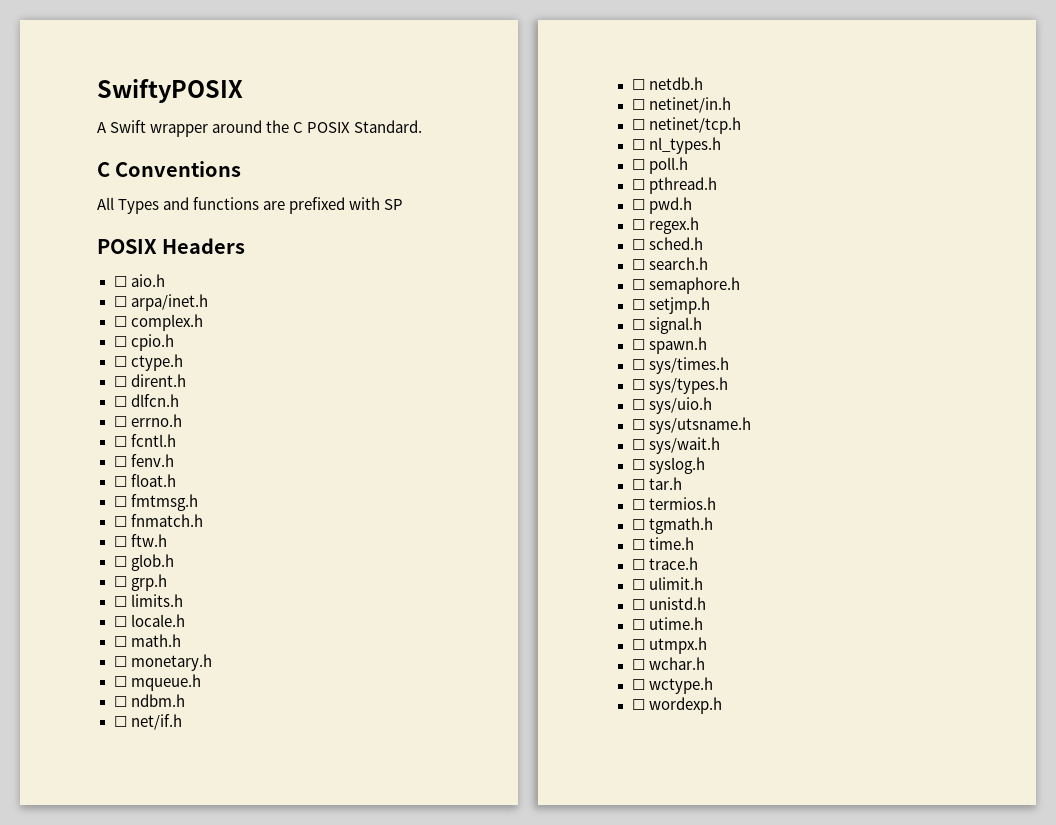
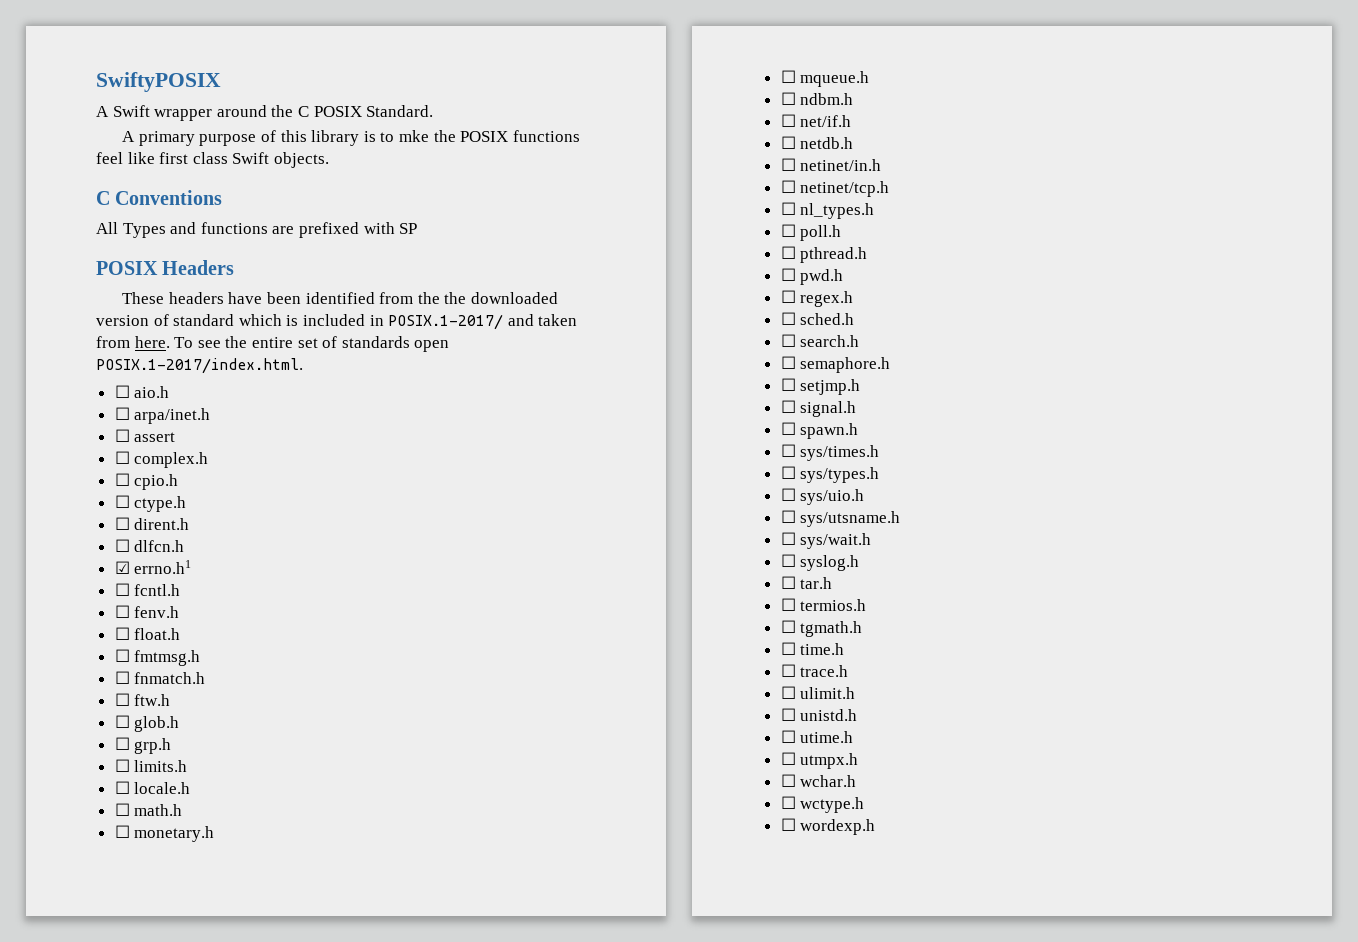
+ A primary purpose of this library is to mke the POSIX functions feel like first class Swift objects.
+ These headers have been identified from the the downloaded version of standard which is included in POSIX.1-2017/ and taken from here. To see the entire set of standards open POSIX.1-2017/index.html.
+ ☐ assert
- ☐ errno.h
+ ☑ errno.h1

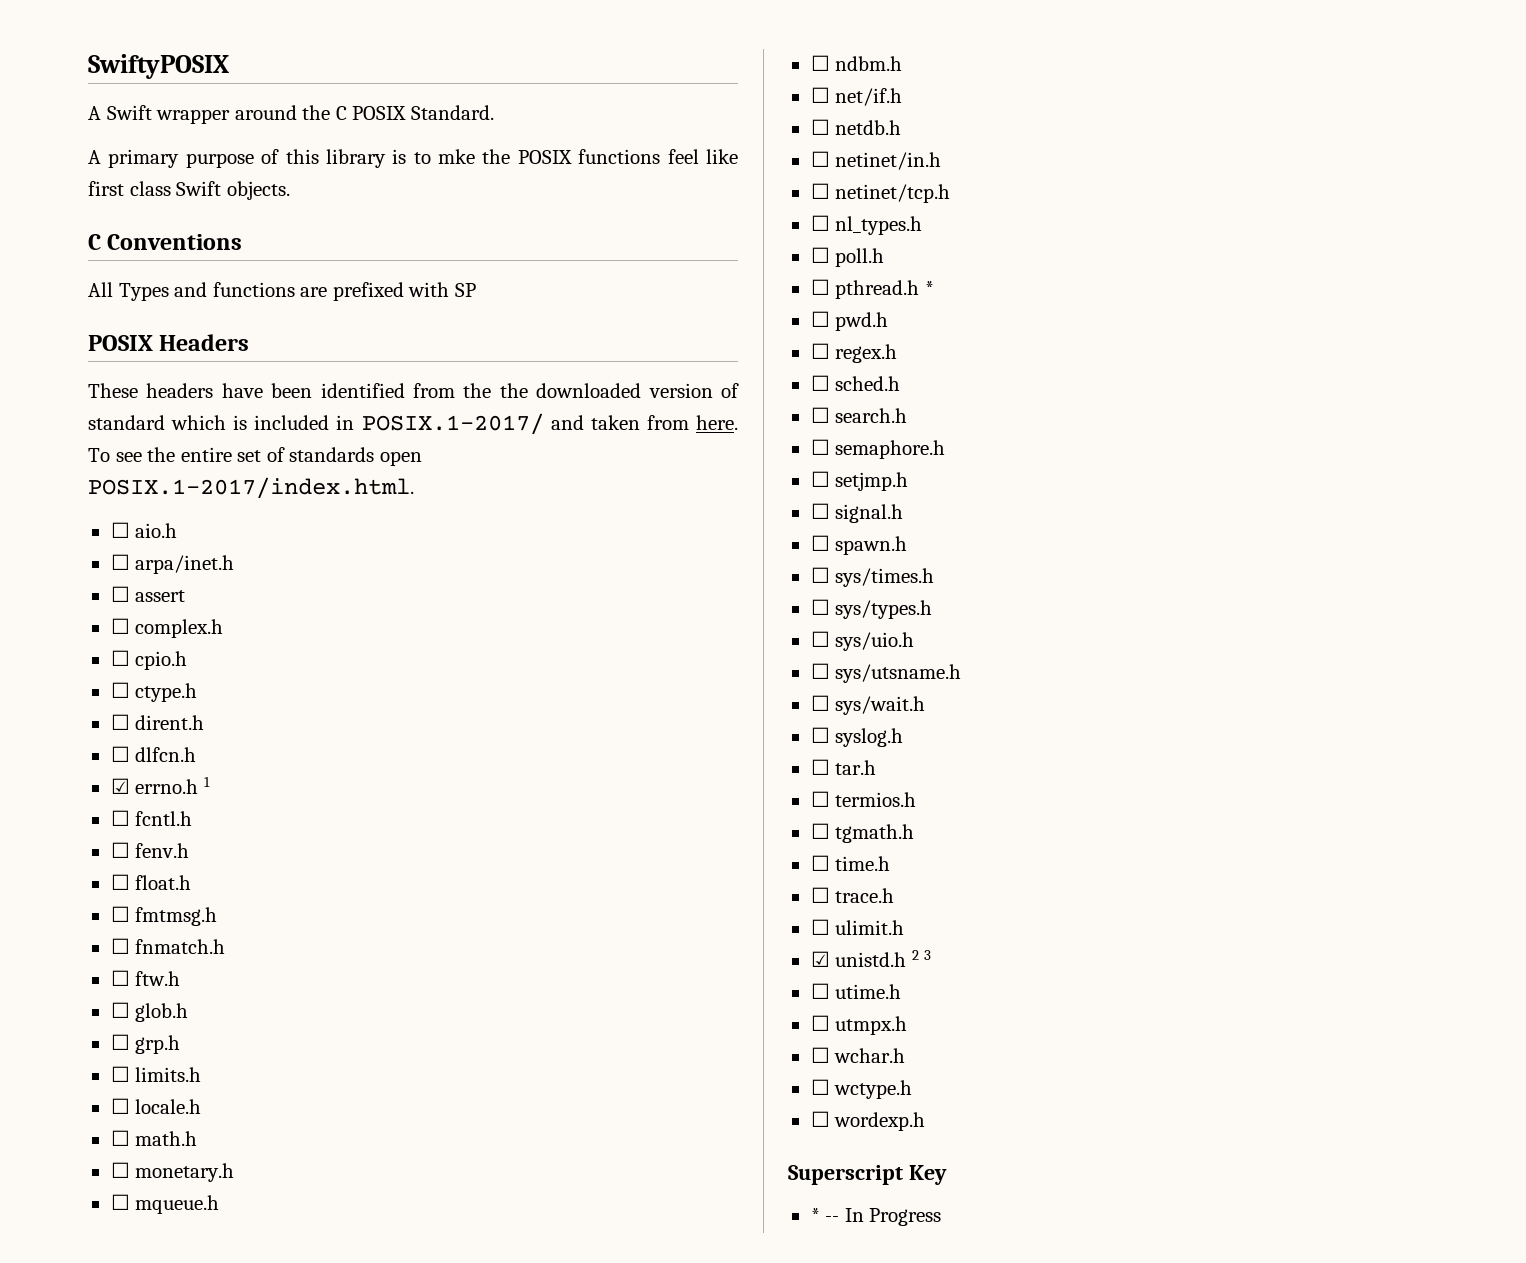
- ☑ errno.h1
+ ☑ errno.h 1
- ☐ pthread.h
+ ☐ pthread.h *
- ☐ unistd.h
+ ☑ unistd.h 2 3
+ Superscript Key
+ * -- In Progress

